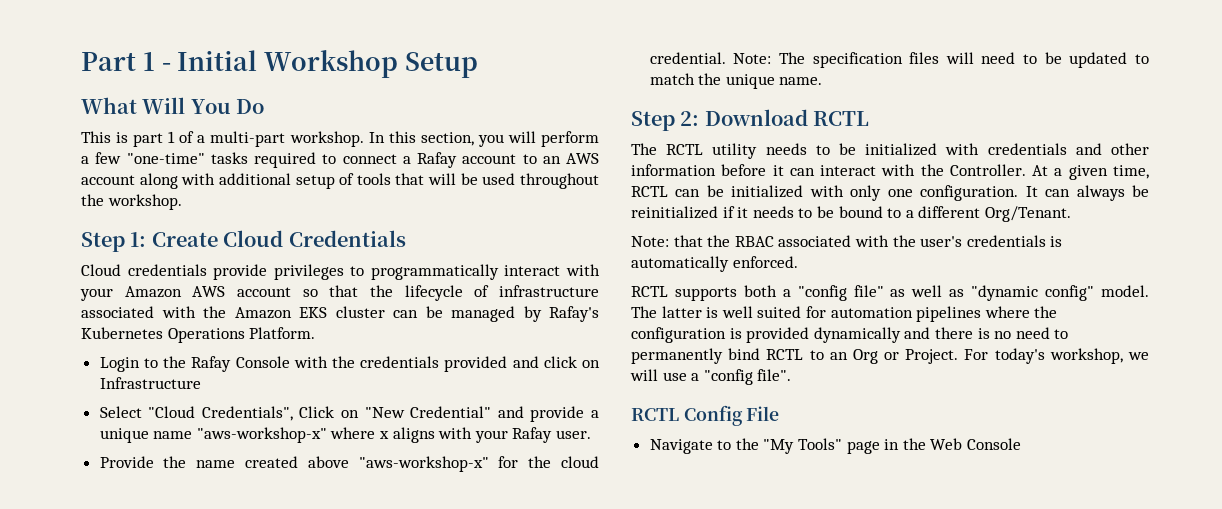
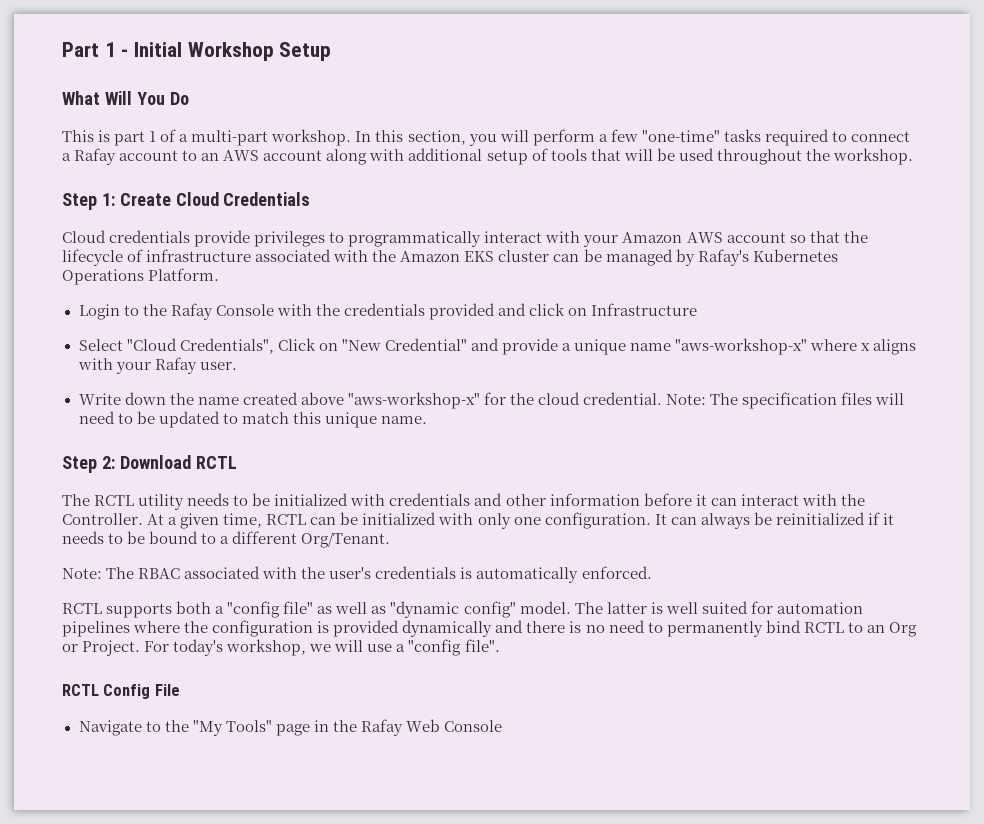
- Provide the name created above "aws-workshop-x" for the cloud credential.
+ Write down the name created above "aws-workshop-x" for the cloud credential.
- Note: The specification files will need to be updated to match the unique name.
+ Note: The specification files will need to be updated to match this unique name.
- Note: that the RBAC associated with the user's credentials is automatically enforced.
+ Note: The RBAC associated with the user's credentials is automatically enforced.
- Navigate to the "My Tools" page in the Web Console
+ Navigate to the "My Tools" page in the Rafay Web Console

